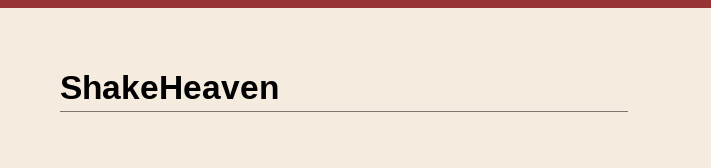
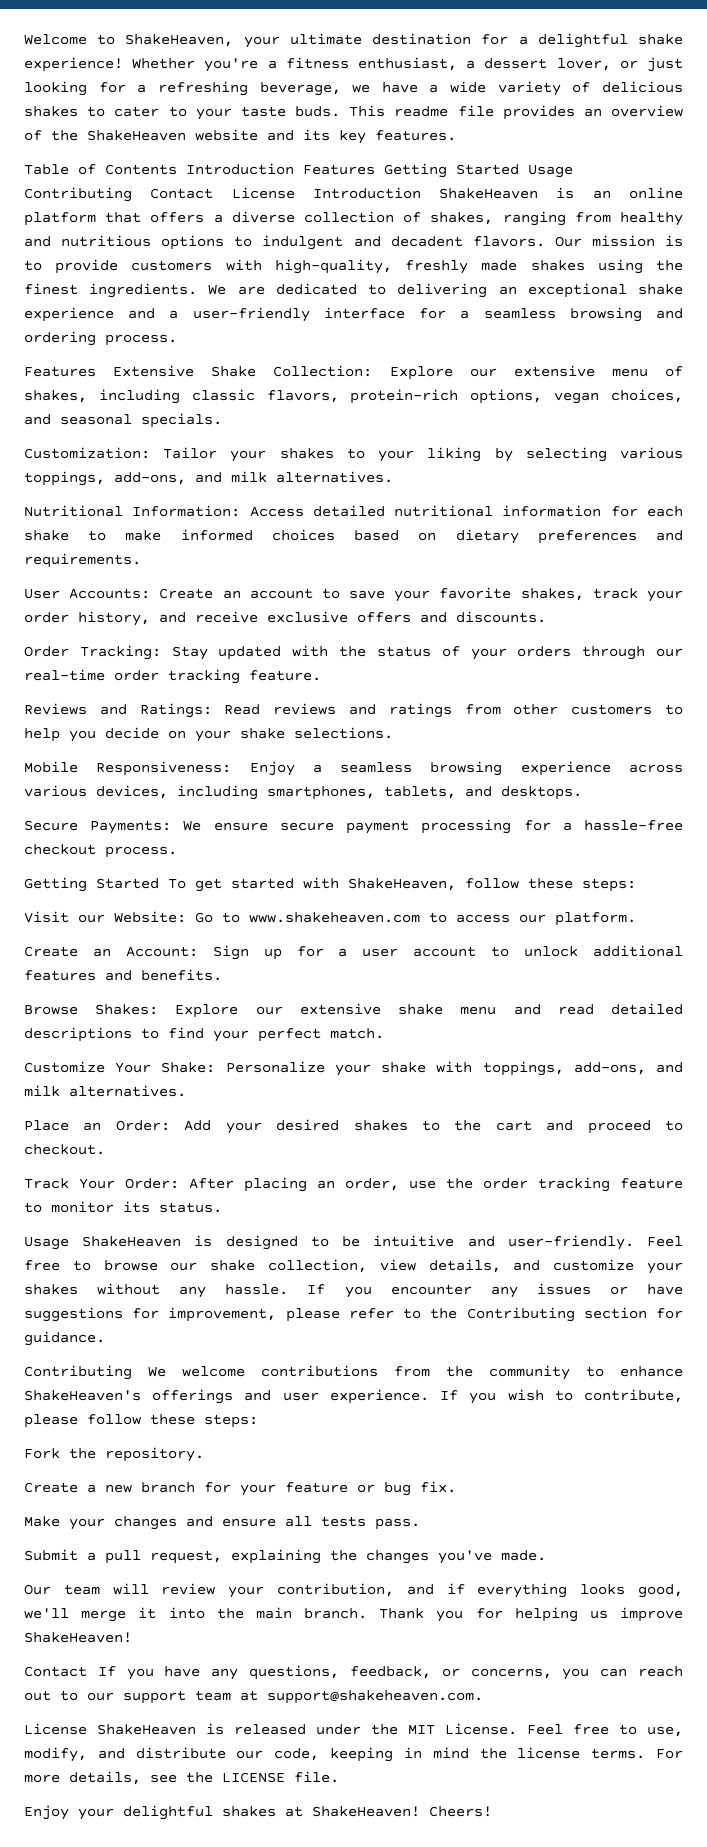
- ShakeHeaven
+ Welcome to ShakeHeaven, your ultimate destination for a delightful shake experience! Whether you're a fitness enthusiast, a dessert lover, or just looking for a refreshing beverage, we have a wide variety of delicious shakes to cater to your taste buds. This readme file provides an overview of the ShakeHeaven website and its key features.
+ Table of Contents Introduction Features Getting Started Usage Contributing Contact License Introduction ShakeHeaven is an online platform that offers a diverse collection of shakes, ranging from healthy and nutritious options to indulgent and decadent flavors. Our mission is to provide customers with high-quality, freshly made shakes using the finest ingredients. We are dedicated to delivering an exceptional shake experience and a user-friendly interface for a seamless browsing and ordering process.
+ Features Extensive Shake Collection: Explore our extensive menu of shakes, including classic flavors, protein-rich options, vegan choices, and seasonal specials.
+ Customization: Tailor your shakes to your liking by selecting various toppings, add-ons, and milk alternatives.
+ Nutritional Information: Access detailed nutritional information for each shake to make informed choices based on dietary preferences and requirements.
+ User Accounts: Create an account to save your favorite shakes, track your order history, and receive exclusive offers and discounts.
+ Order Tracking: Stay updated with the status of your orders through our real-time order tracking feature.
+ Reviews and Ratings: Read reviews and ratings from other customers to help you decide on your shake selections.
+ Mobile Responsiveness: Enjoy a seamless browsing experience across various devices, including smartphones, tablets, and desktops.
+ Secure Payments: We ensure secure payment processing for a hassle-free checkout process.
+ Getting Started To get started with ShakeHeaven, follow these steps:
+ Visit our Website: Go to www.shakeheaven.com to access our platform.
+ Create an Account: Sign up for a user account to unlock additional features and benefits.
+ Browse Shakes: Explore our extensive shake menu and read detailed descriptions to find your perfect match.
+ Customize Your Shake: Personalize your shake with toppings, add-ons, and milk alternatives.
+ Place an Order: Add your desired shakes to the cart and proceed to checkout.
+ Track Your Order: After placing an order, use the order tracking feature to monitor its status.
+ Usage ShakeHeaven is designed to be intuitive and user-friendly. Feel free to browse our shake collection, view details, and customize your shakes without any hassle. If you encounter any issues or have suggestions for improvement, please refer to the Contributing section for guidance.
+ Contributing We welcome contributions from the community to enhance ShakeHeaven's offerings and user experience. If you wish to contribute, please follow these steps:
+ Fork the repository.
+ Create a new branch for your feature or bug fix.
+ Make your changes and ensure all tests pass.
+ Submit a pull request, explaining the changes you've made.
+ Our team will review your contribution, and if everything looks good, we'll merge it into the main branch. Thank you for helping us improve ShakeHeaven!
+ Contact If you have any questions, feedback, or concerns, you can reach out to our support team at support@shakeheaven.com.
+ License ShakeHeaven is released under the MIT License. Feel free to use, modify, and distribute our code, keeping in mind the license terms. For more details, see the LICENSE file.
+ Enjoy your delightful shakes at ShakeHeaven! Cheers!

